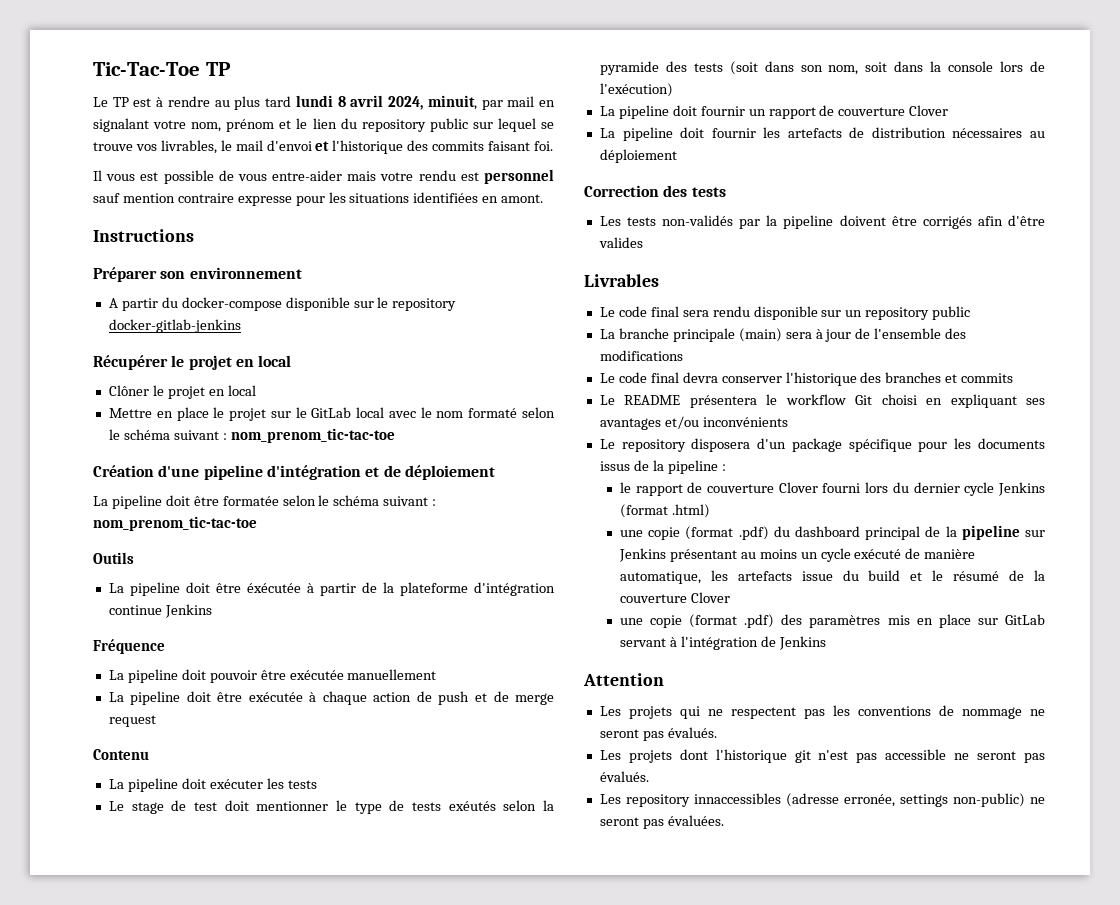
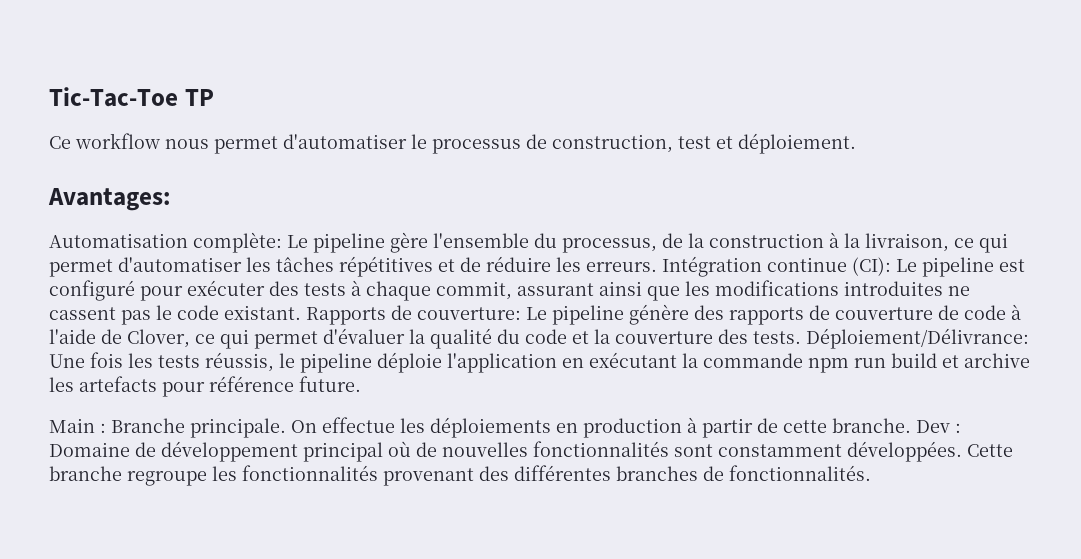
- Le TP est à rendre au plus tard lundi 8 avril 2024, minuit, par mail en signalant votre nom, prénom et le lien du repository public sur lequel se trouve vos livrables, le mail d'envoi et l'historique des commits faisant foi.
- Il vous est possible de vous entre-aider mais votre rendu est personnel sauf mention contraire expresse pour les situations identifiées en amont.
- Instructions
- Préparer son environnement
- A partir du docker-compose disponible sur le repository docker-gitlab-jenkins
- Récupérer le projet en local
- Clôner le projet en local
- Mettre en place le projet sur le GitLab local avec le nom formaté selon le schéma suivant : nom_prenom_tic-tac-toe
- Création d'une pipeline d'intégration et de déploiement
- La pipeline doit être formatée selon le schéma suivant : nom_prenom_tic-tac-toe
- Outils
- La pipeline doit être éxécutée à partir de la plateforme d'intégration continue Jenkins
- Fréquence
- La pipeline doit pouvoir être exécutée manuellement
- La pipeline doit être exécutée à chaque action de push et de merge request
- Contenu
- La pipeline doit exécuter les tests
- Le stage de test doit mentionner le type de tests exéutés selon la pyramide des tests (soit dans son nom, soit dans la console lors de l'exécution)
- La pipeline doit fournir un rapport de couverture Clover
- La pipeline doit fournir les artefacts de distribution nécessaires au déploiement
- Correction des tests
- Les tests non-validés par la pipeline doivent être corrigés afin d'être valides
- Livrables
- Le code final sera rendu disponible sur un repository public
- La branche principale (main) sera à jour de l'ensemble des modifications
- Le code final devra conserver l'historique des branches et commits
- Le README présentera le workflow Git choisi en expliquant ses avantages et/ou inconvénients
- Le repository disposera d'un package spécifique pour les documents issus de la pipeline :
- le rapport de couverture Clover fourni lors du dernier cycle Jenkins (format .html)
- une copie (format .pdf) du dashboard principal de la pipeline sur Jenkins présentant au moins un cycle exécuté de manière automatique, les artefacts issue du build et le résumé de la couverture Clover
- une copie (format .pdf) des paramètres mis en place sur GitLab servant à l'intégration de Jenkins
- Attention
- Les projets qui ne respectent pas les conventions de nommage ne seront pas évalués.
- Les projets dont l'historique git n'est pas accessible ne seront pas évalués.
- Les repository innaccessibles (adresse erronée, settings non-public) ne seront pas évaluées.
+ Ce workflow nous permet d'automatiser le processus de construction, test et déploiement.
+ Avantages:
+ Automatisation complète: Le pipeline gère l'ensemble du processus, de la construction à la livraison, ce qui permet d'automatiser les tâches répétitives et de réduire les erreurs. Intégration continue (CI): Le pipeline est configuré pour exécuter des tests à chaque commit, assurant ainsi que les modifications introduites ne cassent pas le code existant. Rapports de couverture: Le pipeline génère des rapports de couverture de code à l'aide de Clover, ce qui permet d'évaluer la qualité du code et la couverture des tests. Déploiement/Délivrance: Une fois les tests réussis, le pipeline déploie l'application en exécutant la commande npm run build et archive les artefacts pour référence future.
+ Main : Branche principale. On effectue les déploiements en production à partir de cette branche. Dev : Domaine de développement principal où de nouvelles fonctionnalités sont constamment développées. Cette branche regroupe les fonctionnalités provenant des différentes branches de fonctionnalités.

